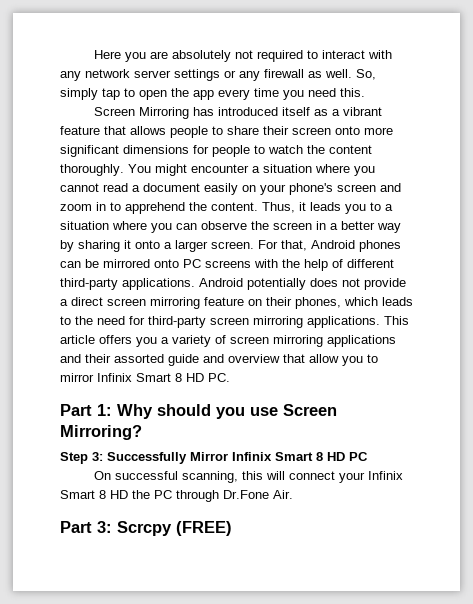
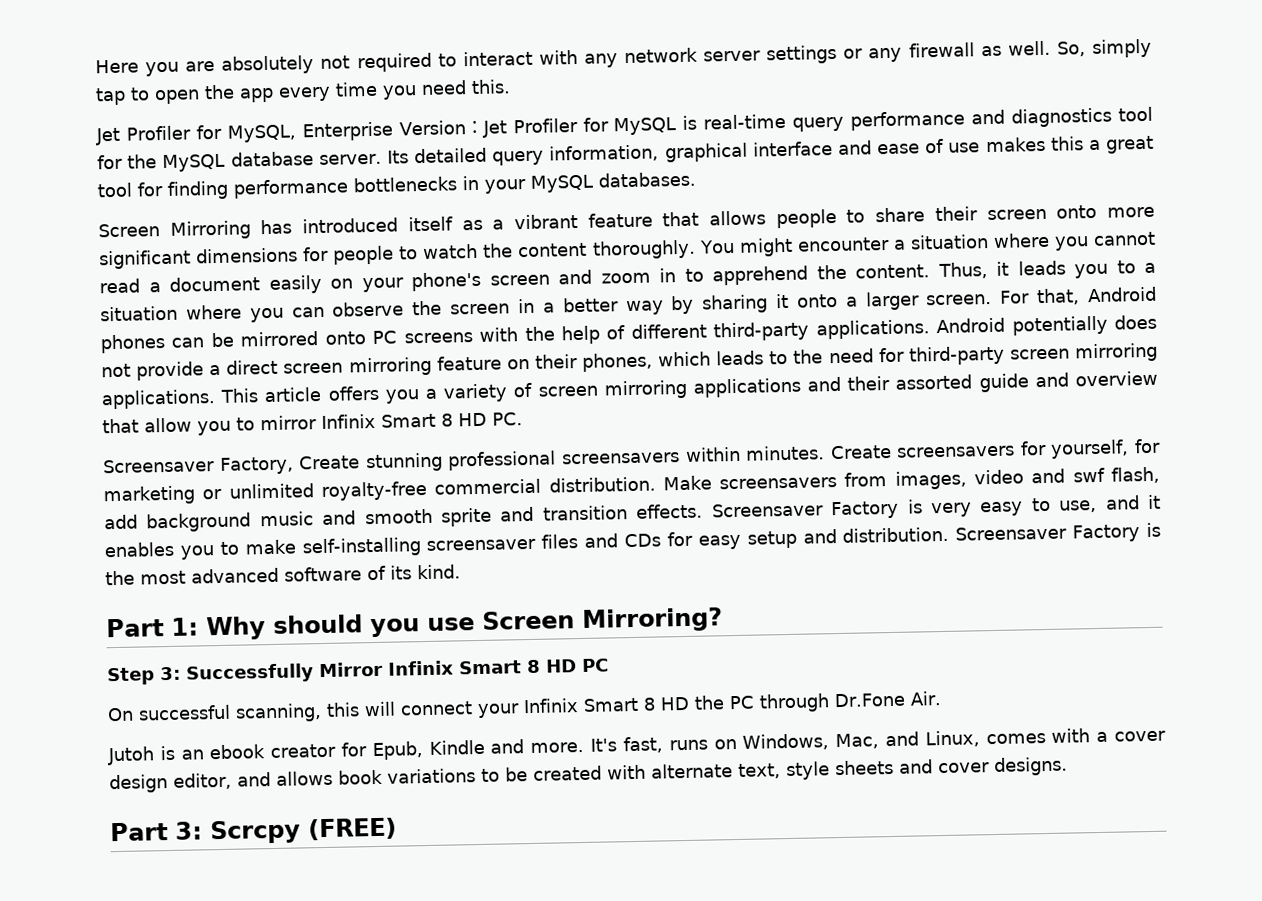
+ Jet Profiler for MySQL, Enterprise Version：Jet Profiler for MySQL is real-time query performance and diagnostics tool for the MySQL database server. Its detailed query information, graphical interface and ease of use makes this a great tool for finding performance bottlenecks in your MySQL databases.
+ Screensaver Factory, Create stunning professional screensavers within minutes. Create screensavers for yourself, for marketing or unlimited royalty-free commercial distribution. Make screensavers from images, video and swf flash, add background music and smooth sprite and transition effects. Screensaver Factory is very easy to use, and it enables you to make self-installing screensaver files and CDs for easy setup and distribution. Screensaver Factory is the most advanced software of its kind.
+ Jutoh is an ebook creator for Epub, Kindle and more. It's fast, runs on Windows, Mac, and Linux, comes with a cover design editor, and allows book variations to be created with alternate text, style sheets and cover designs.

